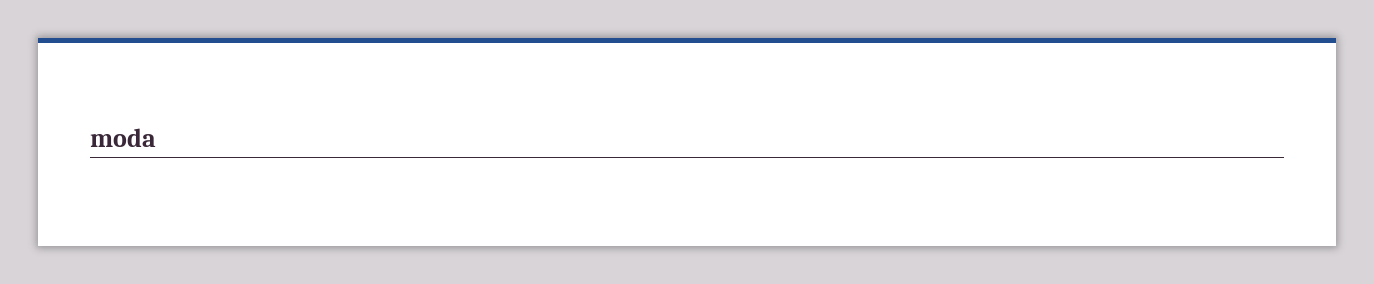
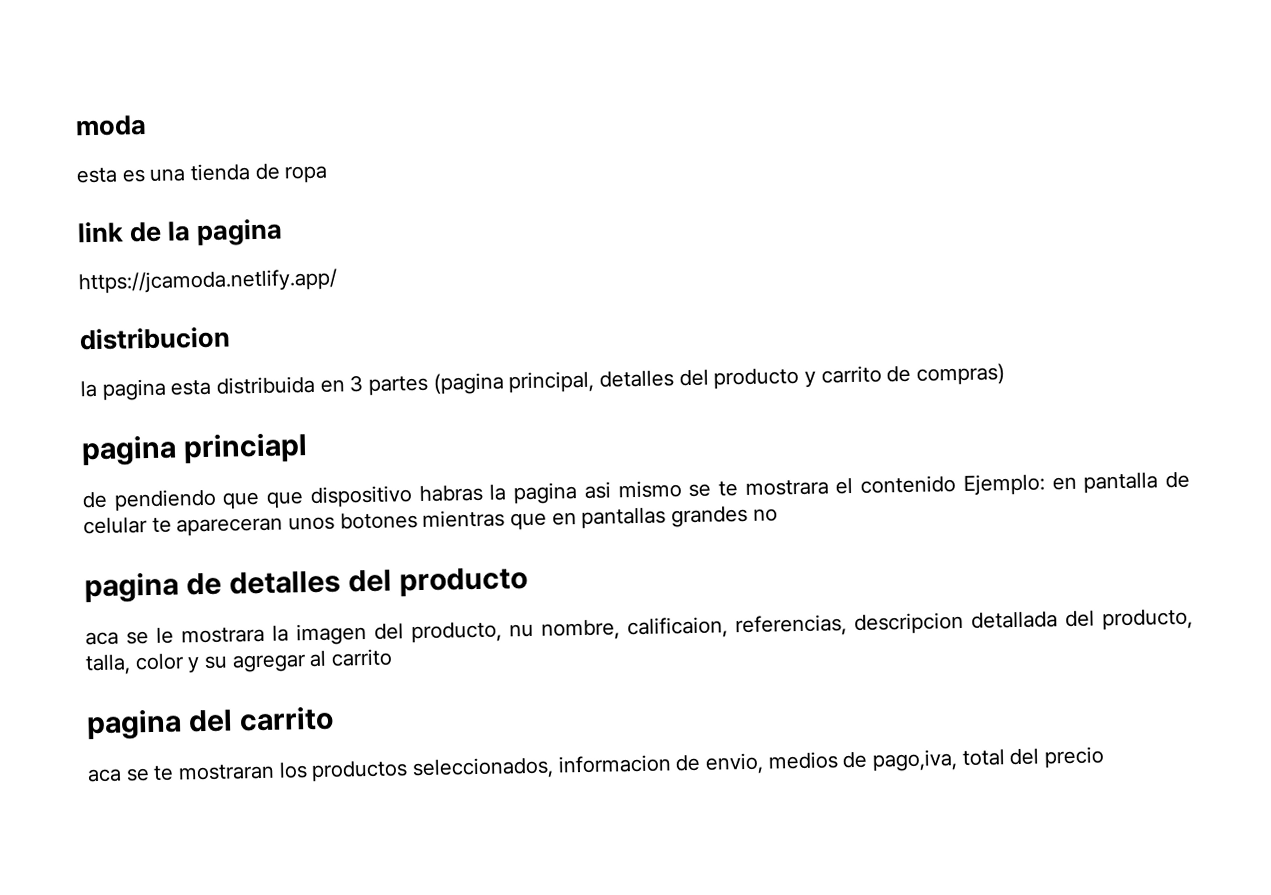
+ esta es una tienda de ropa
+ link de la pagina
+ https://jcamoda.netlify.app/
+ distribucion
+ la pagina esta distribuida en 3 partes (pagina principal, detalles del producto y carrito de compras)
+ pagina princiapl
+ de pendiendo que que dispositivo habras la pagina asi mismo se te mostrara el contenido Ejemplo: en pantalla de celular te apareceran unos botones mientras que en pantallas grandes no
+ pagina de detalles del producto
+ aca se le mostrara la imagen del producto, nu nombre, calificaion, referencias, descripcion detallada del producto, talla, color y su agregar al carrito
+ pagina del carrito
+ aca se te mostraran los productos seleccionados, informacion de envio, medios de pago,iva, total del precio

